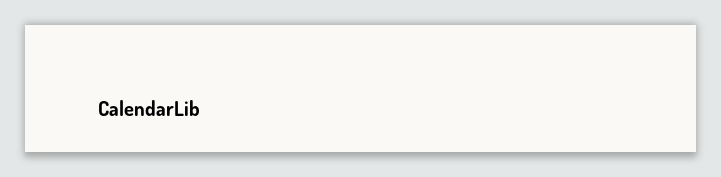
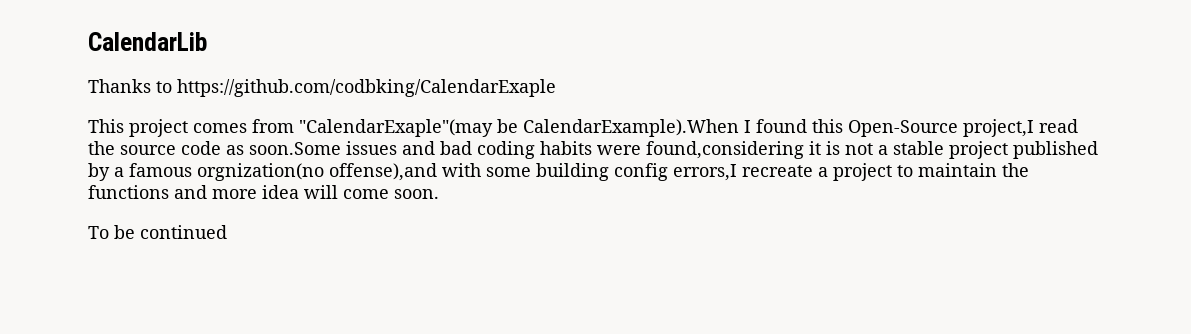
+ Thanks to https://github.com/codbking/CalendarExaple
+ This project comes from "CalendarExaple"(may be CalendarExample).When I found this Open-Source project,I read the source code as soon.Some issues and bad coding habits were found,considering it is not a stable project published by a famous orgnization(no offense),and with some building config errors,I recreate a project to maintain the functions and more idea will come soon.
+ To be continued

